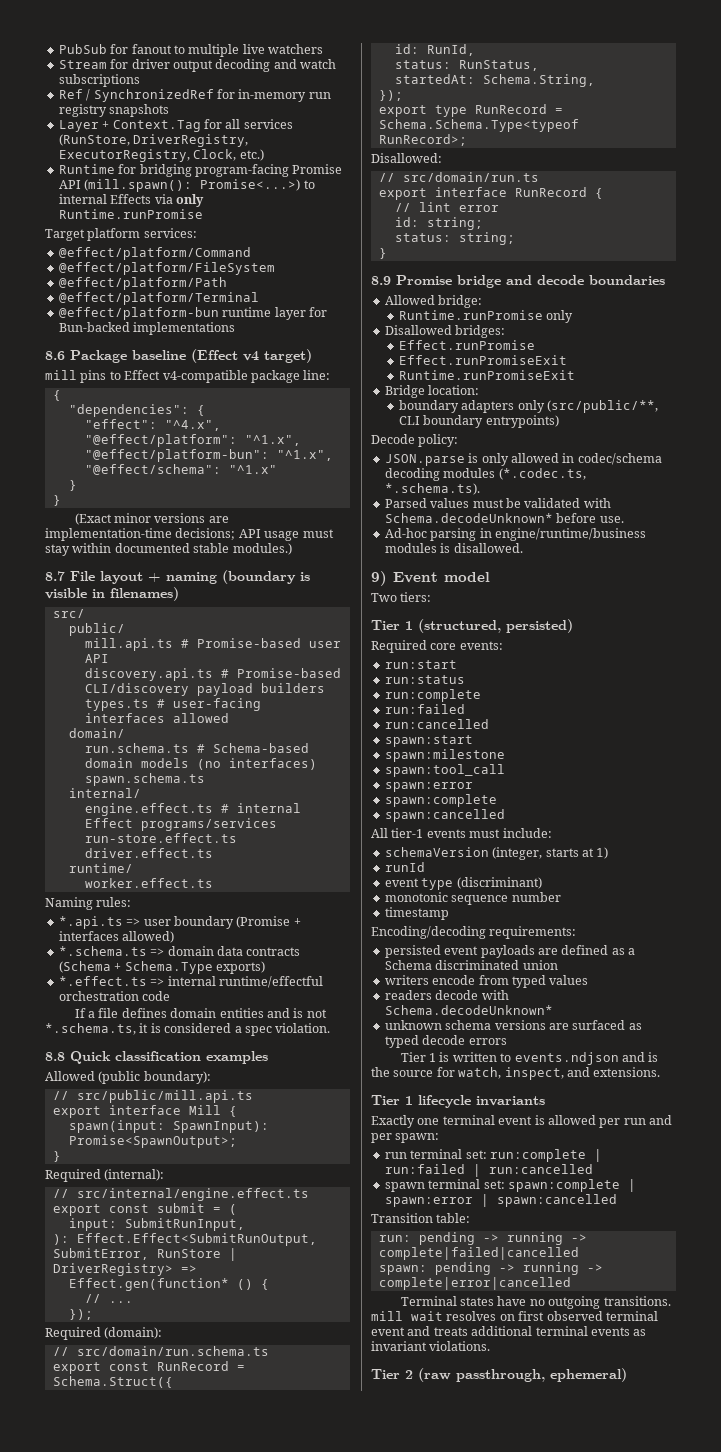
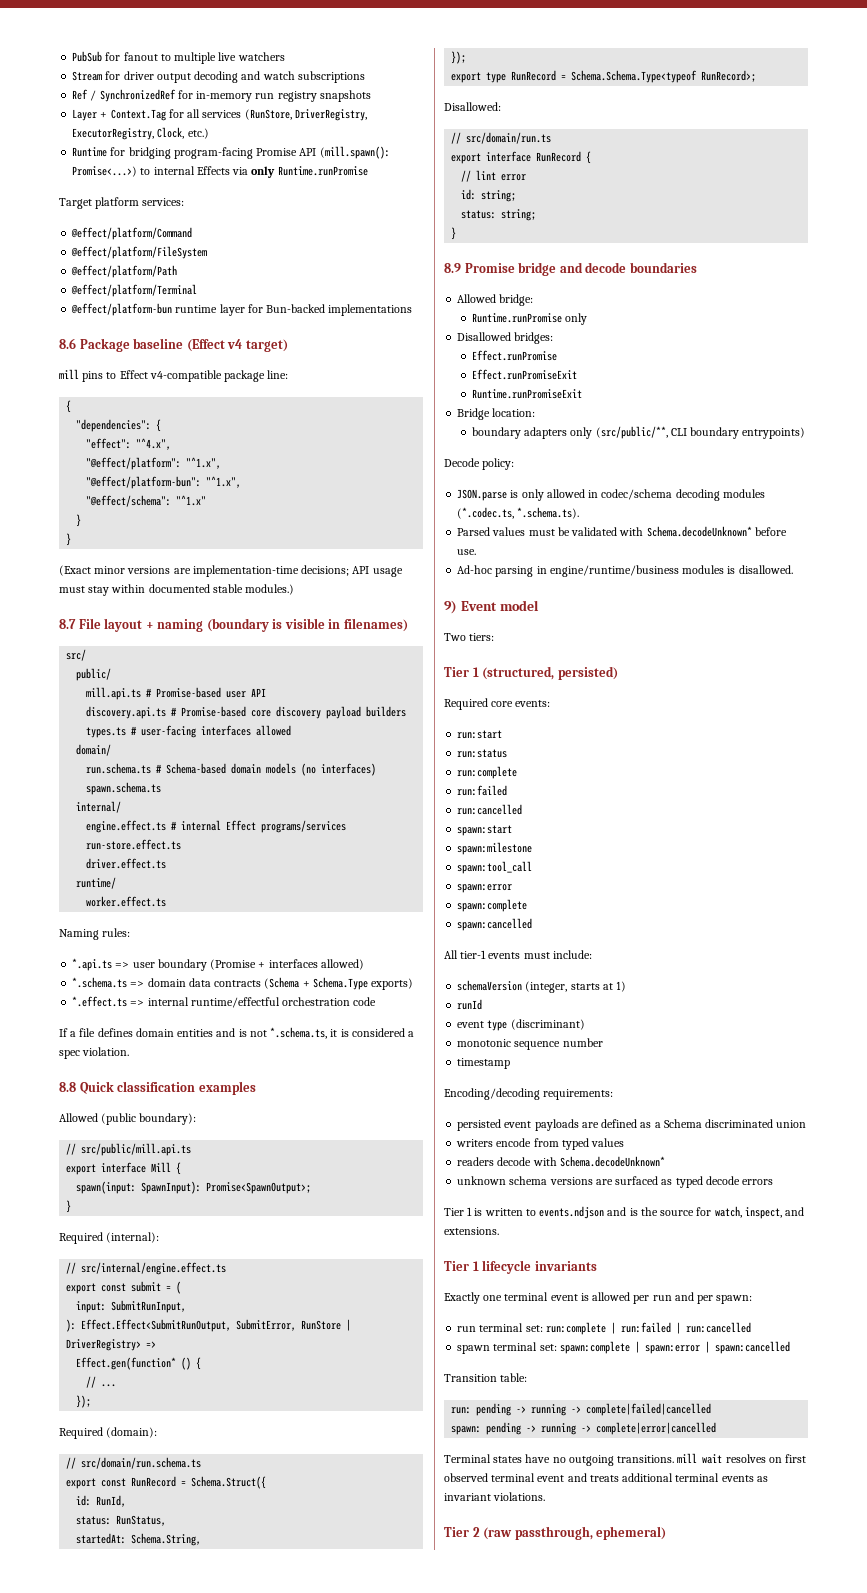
- discovery.api.ts # Promise-based CLI/discovery payload builders
+ discovery.api.ts # Promise-based core discovery payload builders

